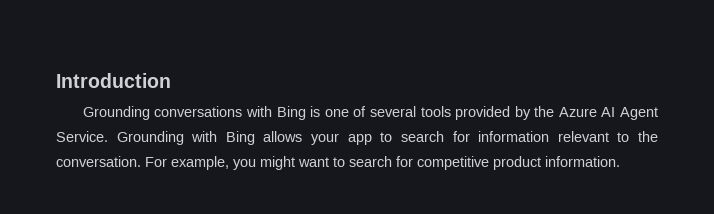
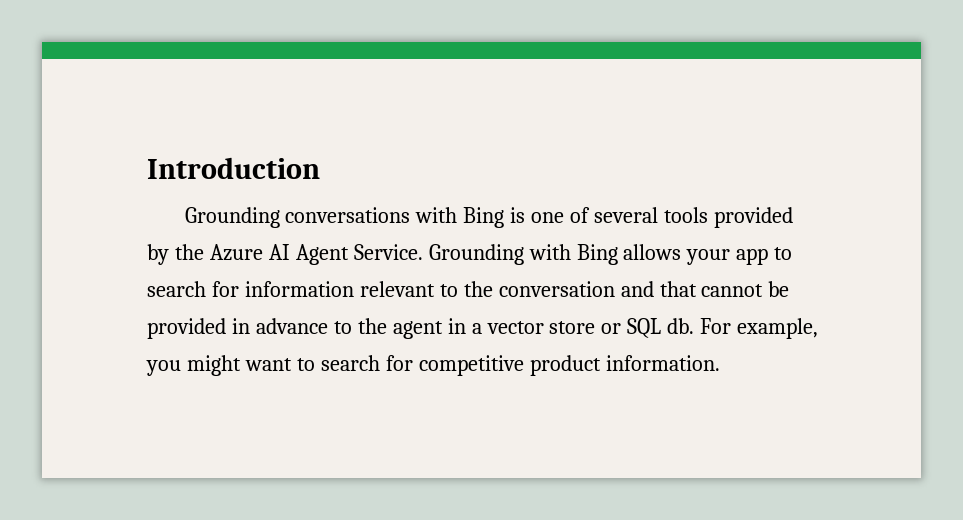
- Grounding with Bing allows your app to search for information relevant to the conversation.
+ Grounding with Bing allows your app to search for information relevant to the conversation and that cannot be provided in advance to the agent in a vector store or SQL db.

